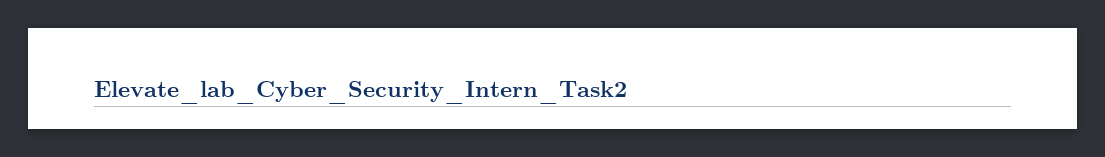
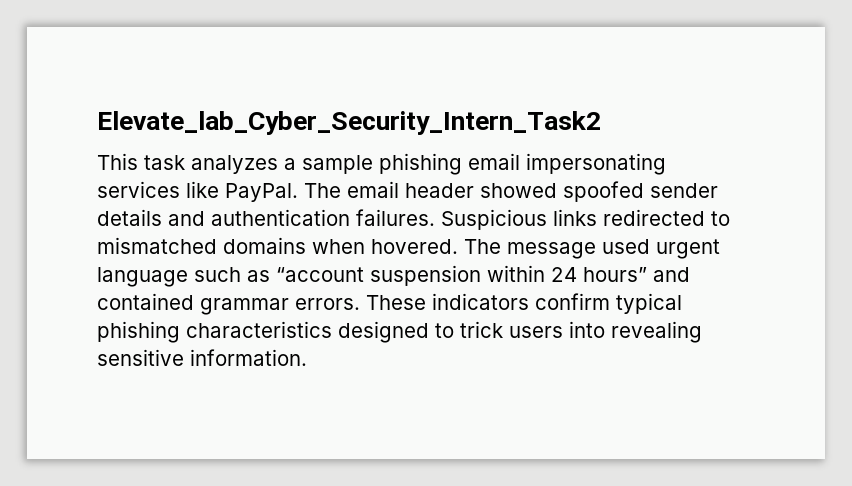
+ This task analyzes a sample phishing email impersonating services like PayPal. The email header showed spoofed sender details and authentication failures. Suspicious links redirected to mismatched domains when hovered. The message used urgent language such as “account suspension within 24 hours” and contained grammar errors. These indicators confirm typical phishing characteristics designed to trick users into revealing sensitive information.

